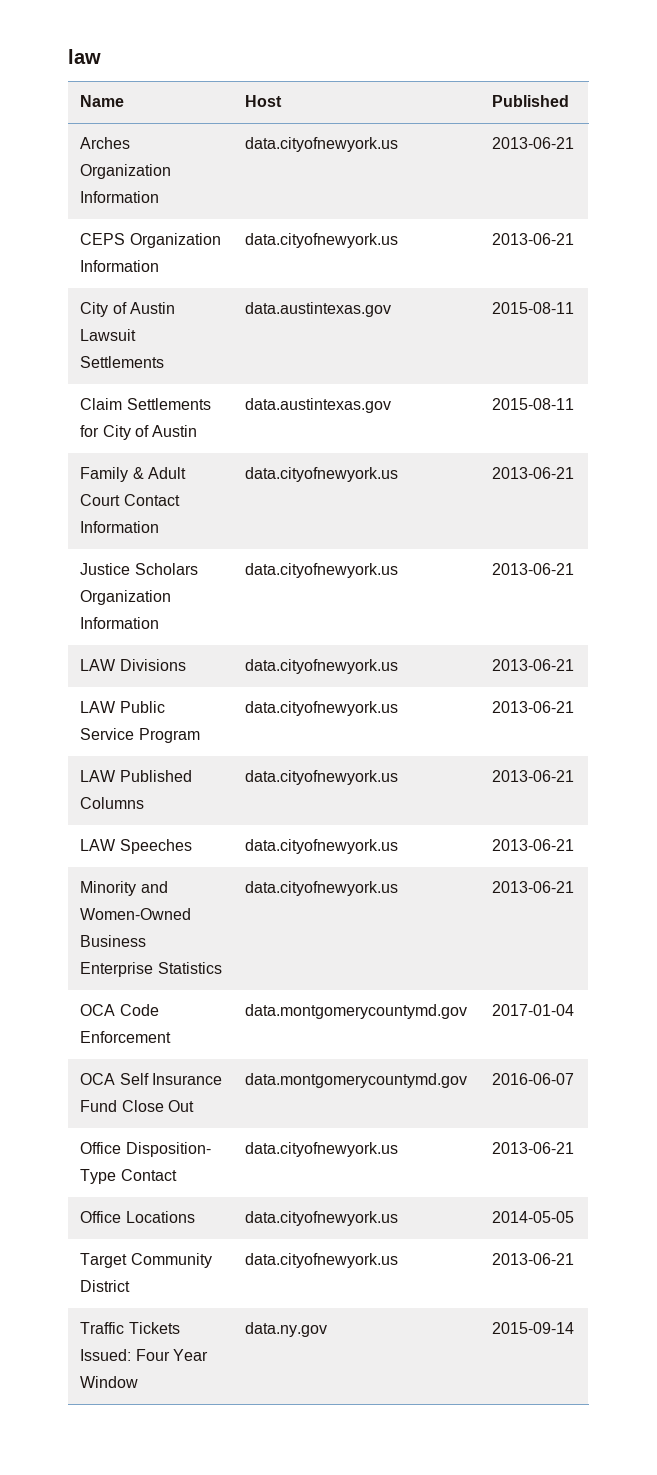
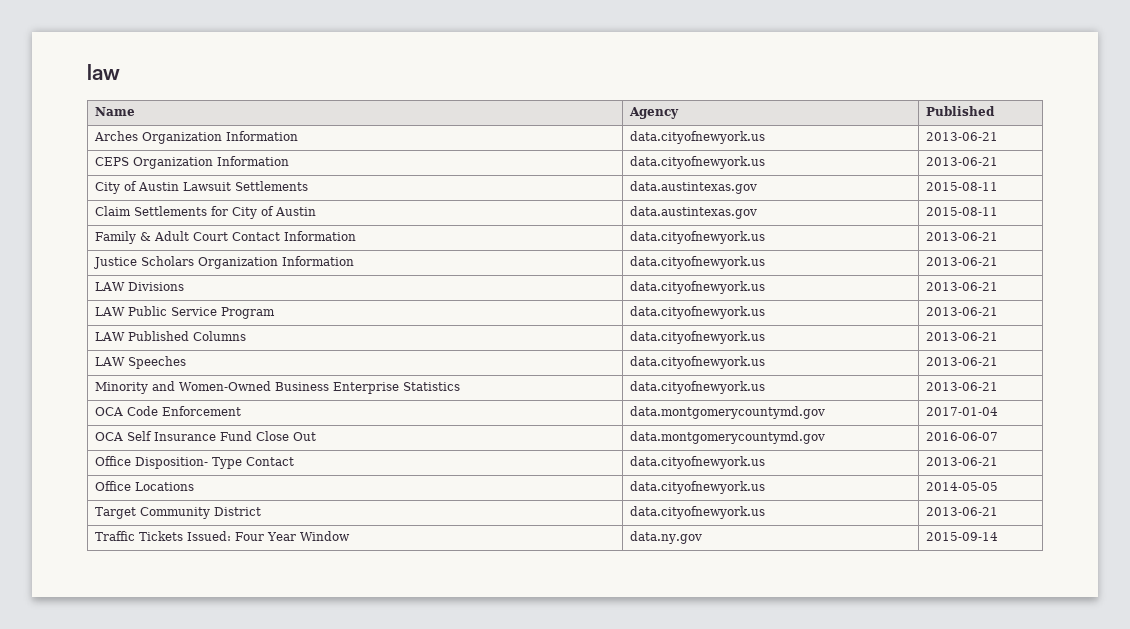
- Name | Host | Published
+ Name | Agency | Published

